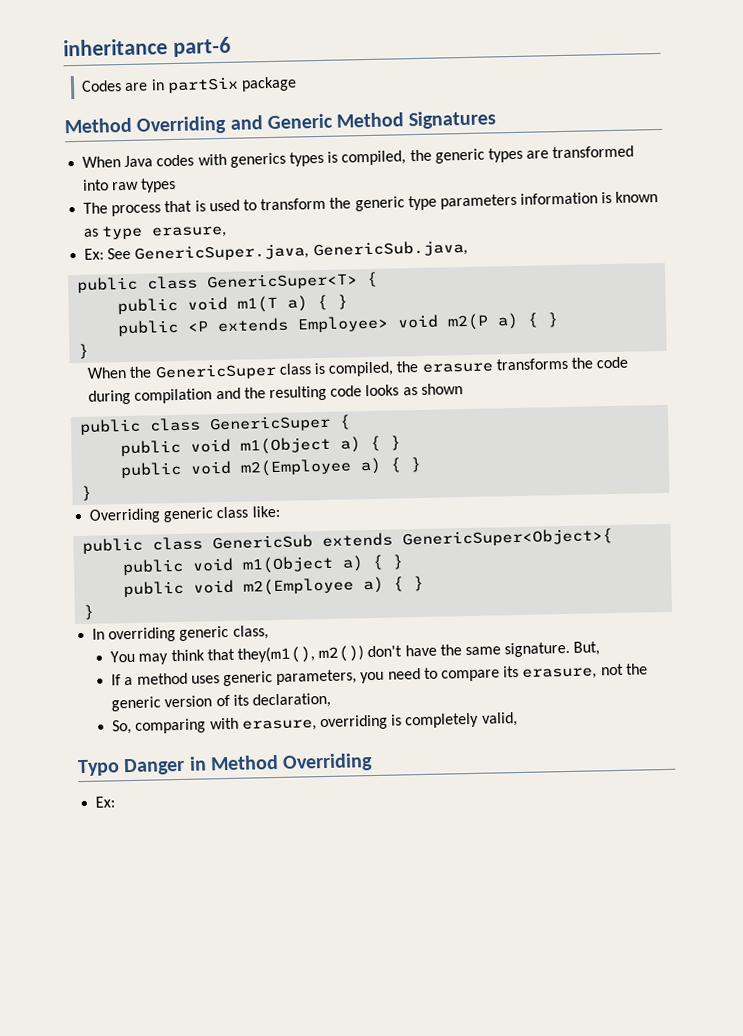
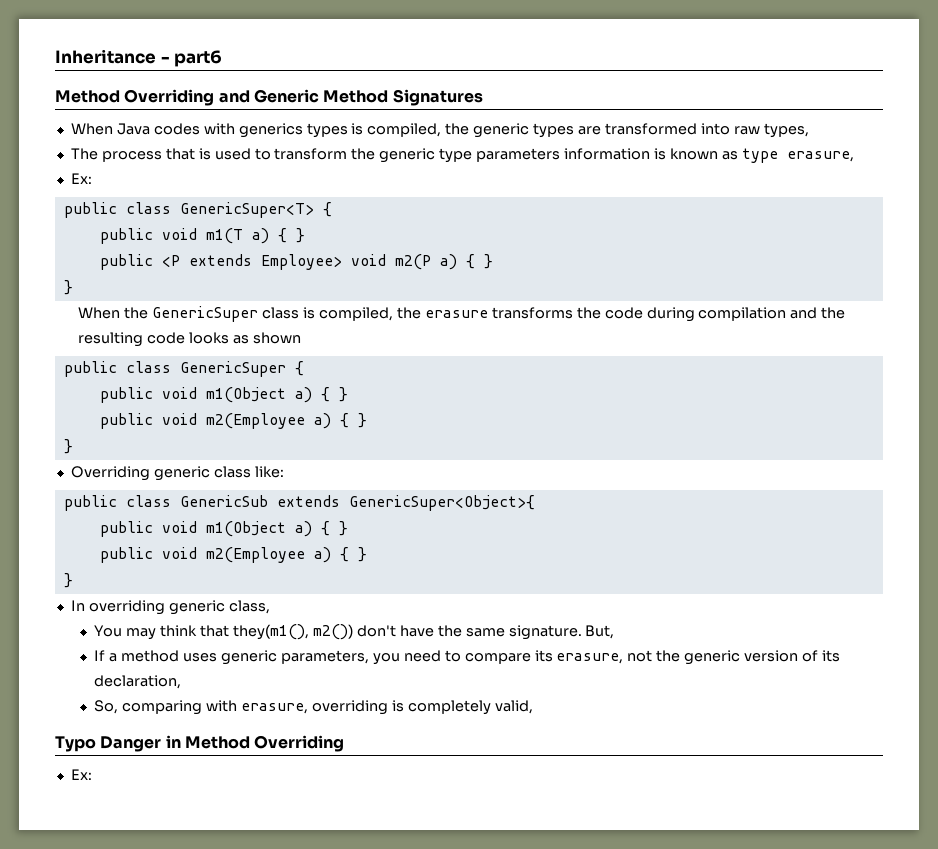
- inheritance part-6
- Codes are in partSix package
+ Inheritance - part6
- When Java codes with generics types is compiled, the generic types are transformed into raw types
+ When Java codes with generics types is compiled, the generic types are transformed into raw types,
  The process that is used to transform the generic type parameters information is known as type erasure,
- Ex: See GenericSuper.java, GenericSub.java,
+ Ex:

